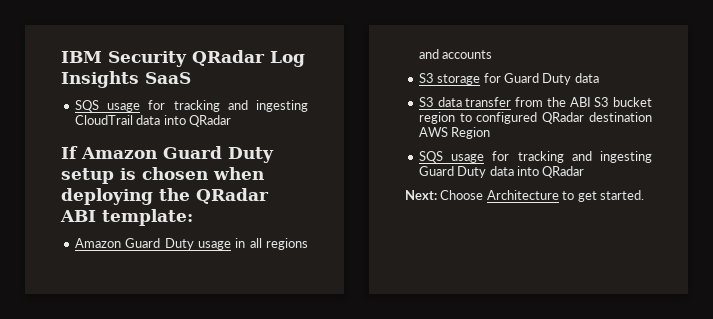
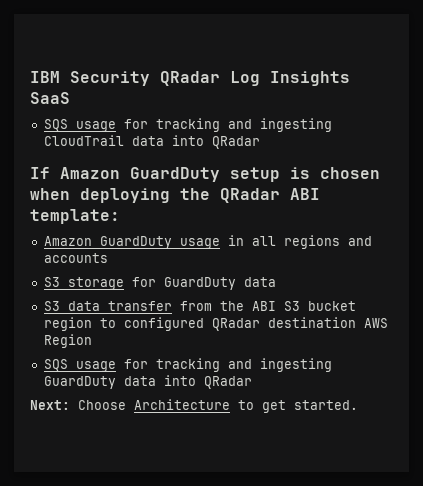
- If Amazon Guard Duty setup is chosen when deploying the QRadar ABI template:
+ If Amazon GuardDuty setup is chosen when deploying the QRadar ABI template:
- Amazon Guard Duty usage in all regions and accounts
+ Amazon GuardDuty usage in all regions and accounts
- S3 storage for Guard Duty data
+ S3 storage for GuardDuty data
- SQS usage for tracking and ingesting Guard Duty data into QRadar
+ SQS usage for tracking and ingesting GuardDuty data into QRadar

